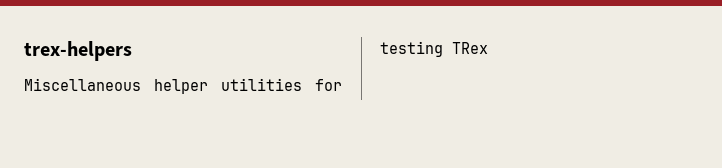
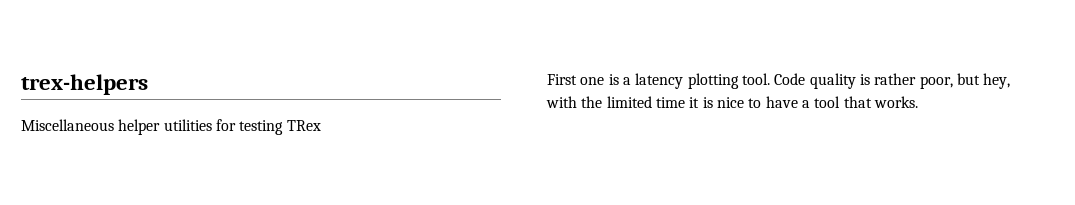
+ First one is a latency plotting tool. Code quality is rather poor, but hey, with the limited time it is nice to have a tool that works.

